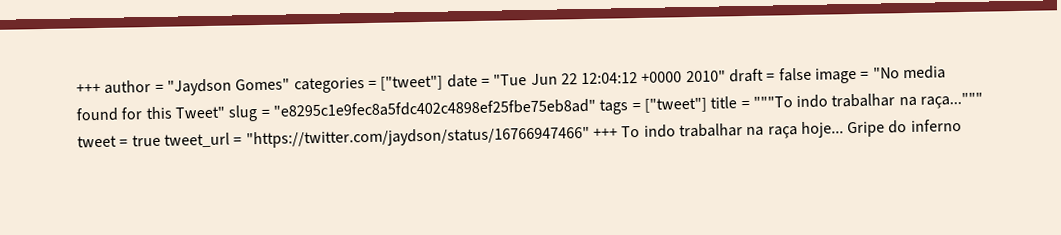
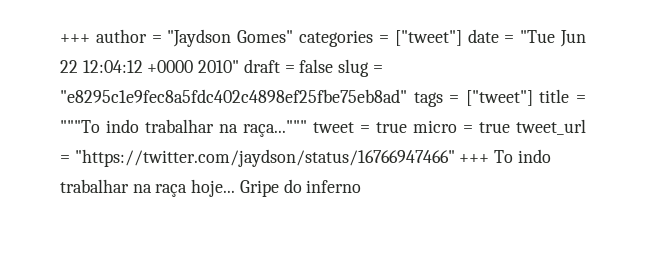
- +++ author = "Jaydson Gomes" categories = ["tweet"] date = "Tue Jun 22 12:04:12 +0000 2010" draft = false image = "No media found for this Tweet" slug = "e8295c1e9fec8a5fdc402c4898ef25fbe75eb8ad" tags = ["tweet"] title = """To indo trabalhar na raça...""" tweet = true tweet_url = "https://twitter.com/jaydson/status/16766947466" +++ To indo trabalhar na raça hoje...
+ +++ author = "Jaydson Gomes" categories = ["tweet"] date = "Tue Jun 22 12:04:12 +0000 2010" draft = false slug = "e8295c1e9fec8a5fdc402c4898ef25fbe75eb8ad" tags = ["tweet"] title = """To indo trabalhar na raça...""" tweet = true micro = true tweet_url = "https://twitter.com/jaydson/status/16766947466" +++ To indo trabalhar na raça hoje...

